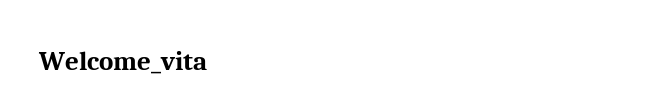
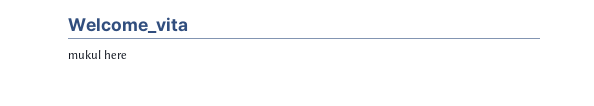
+ mukul here

